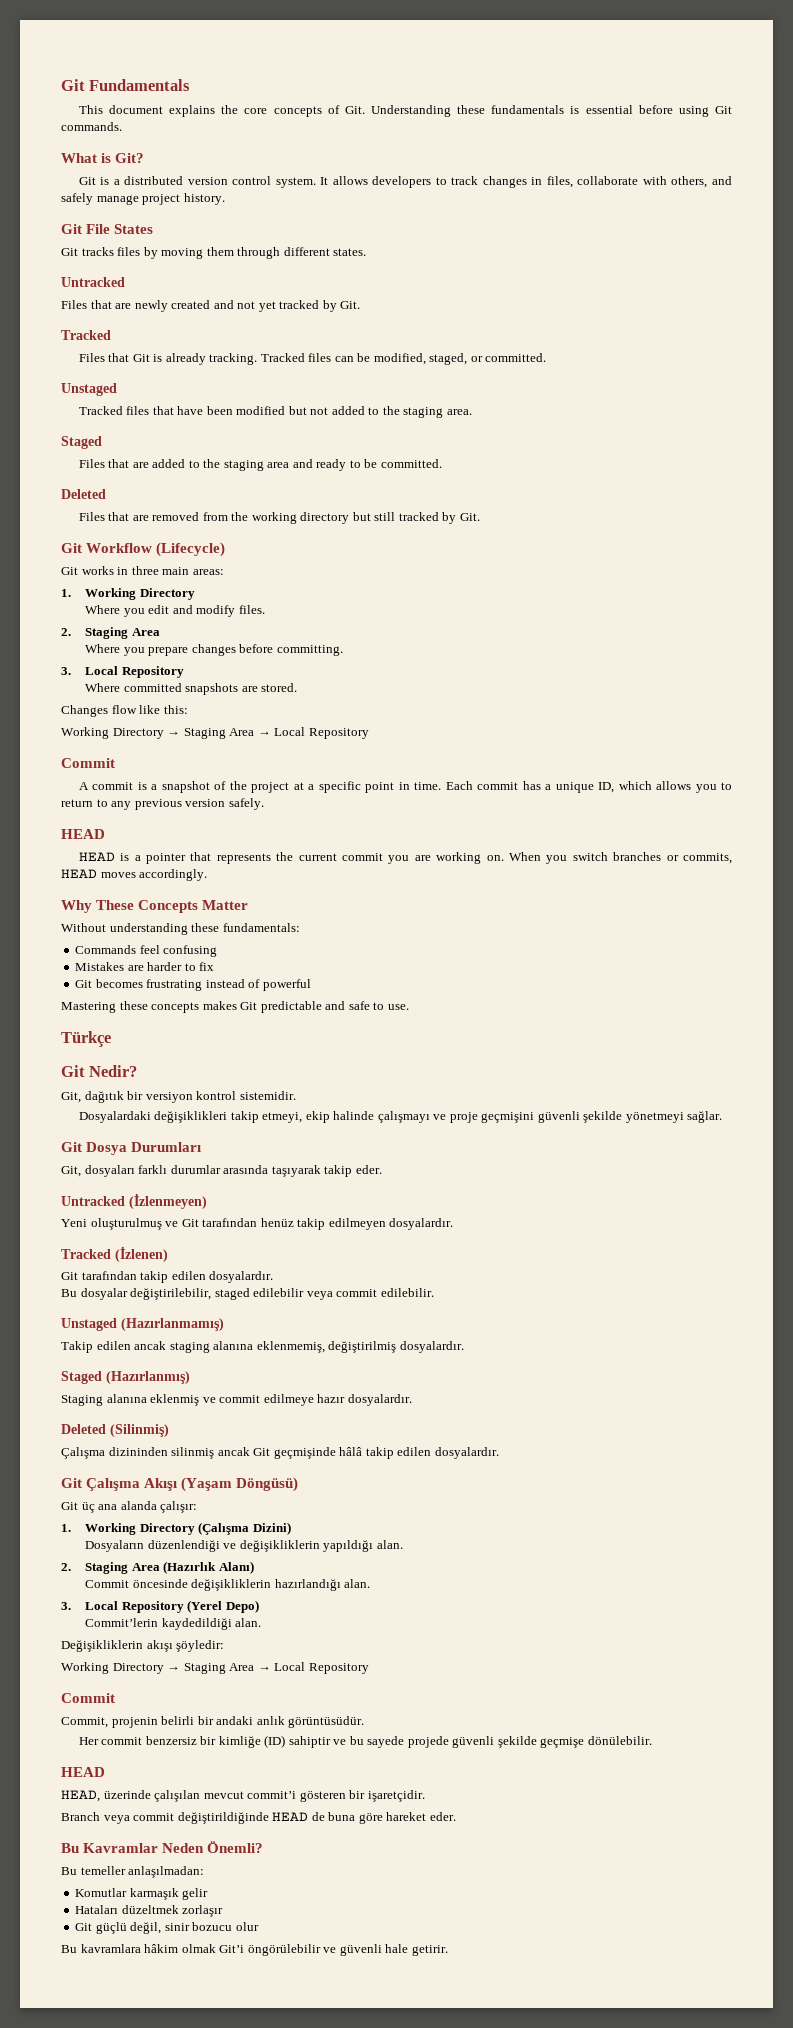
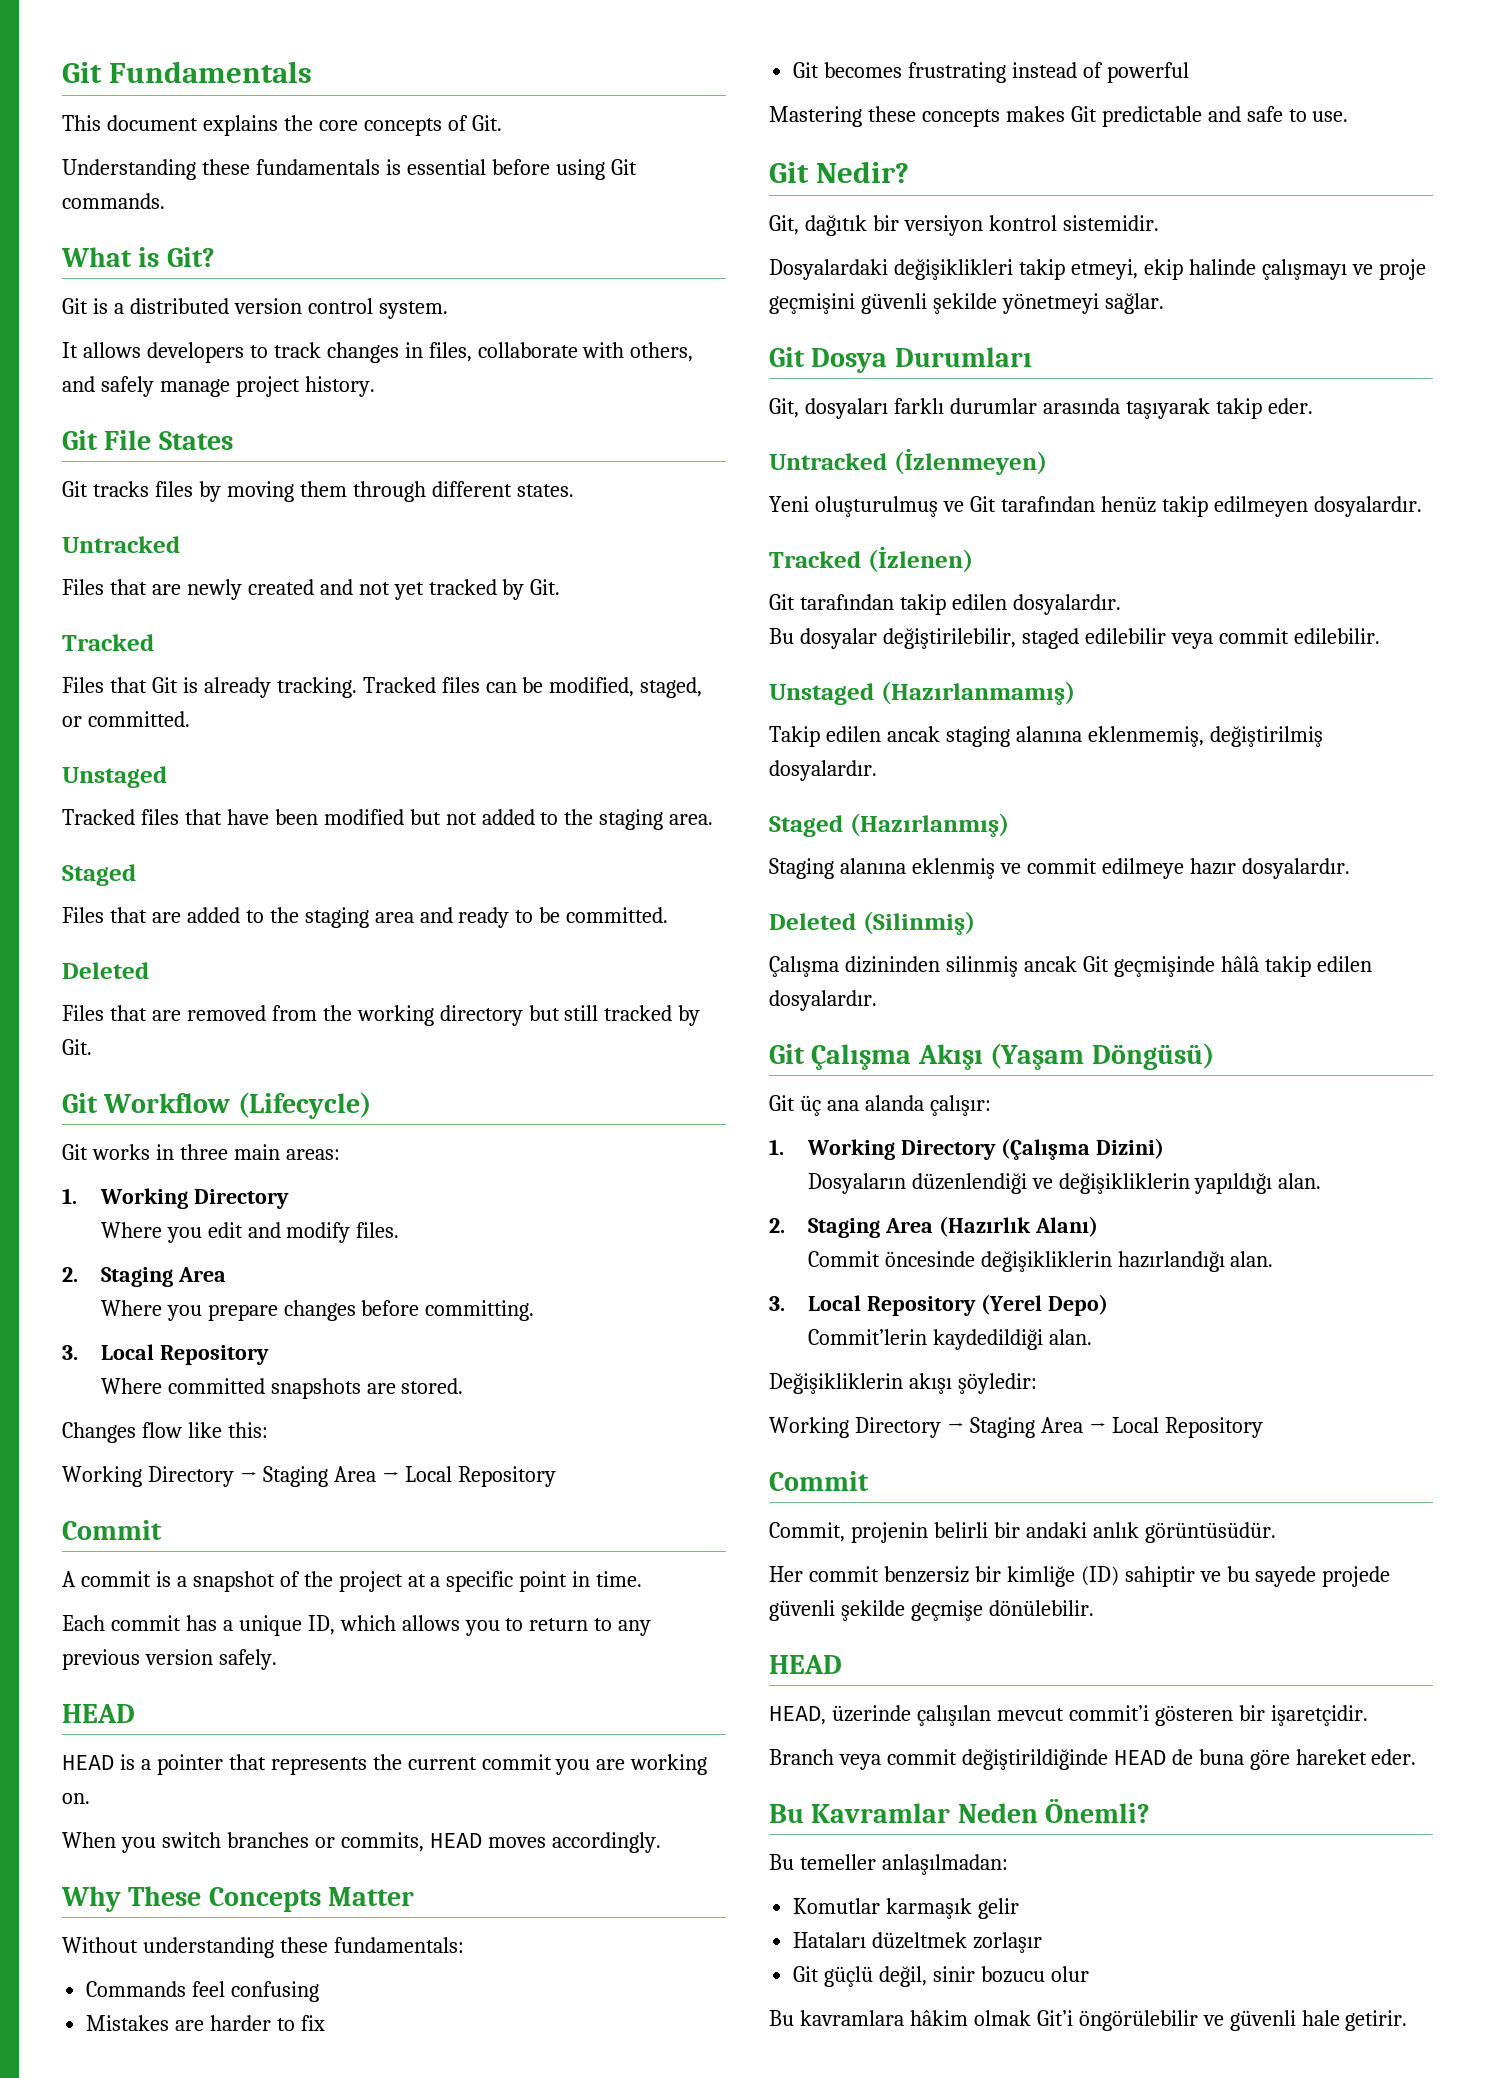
- This document explains the core concepts of Git. Understanding these fundamentals is essential before using Git commands.
+ This document explains the core concepts of Git.
+ Understanding these fundamentals is essential before using Git commands.
- Git is a distributed version control system. It allows developers to track changes in files, collaborate with others, and safely manage project history.
+ Git is a distributed version control system.
+ It allows developers to track changes in files, collaborate with others, and safely manage project history.
- A commit is a snapshot of the project at a specific point in time. Each commit has a unique ID, which allows you to return to any previous version safely.
+ A commit is a snapshot of the project at a specific point in time.
+ Each commit has a unique ID, which allows you to return to any previous version safely.
- HEAD is a pointer that represents the current commit you are working on. When you switch branches or commits, HEAD moves accordingly.
+ HEAD is a pointer that represents the current commit you are working on.
+ When you switch branches or commits, HEAD moves accordingly.
- Türkçe

